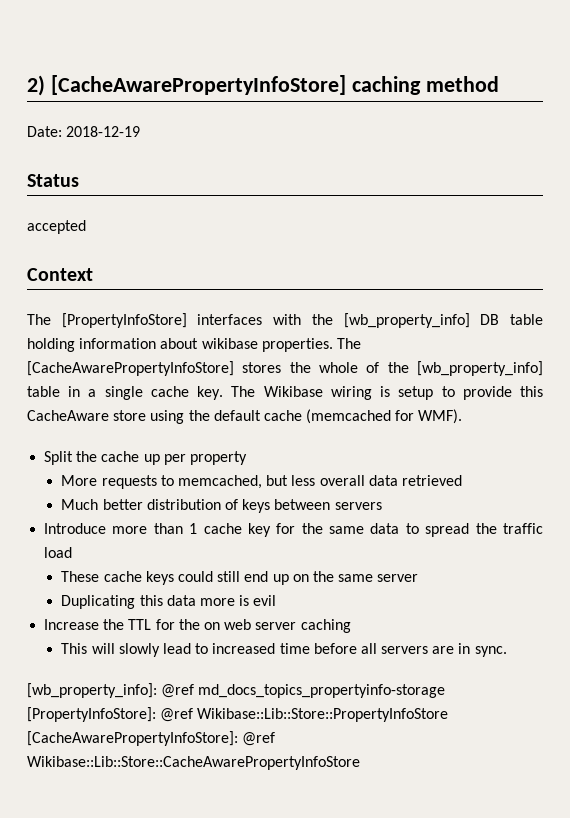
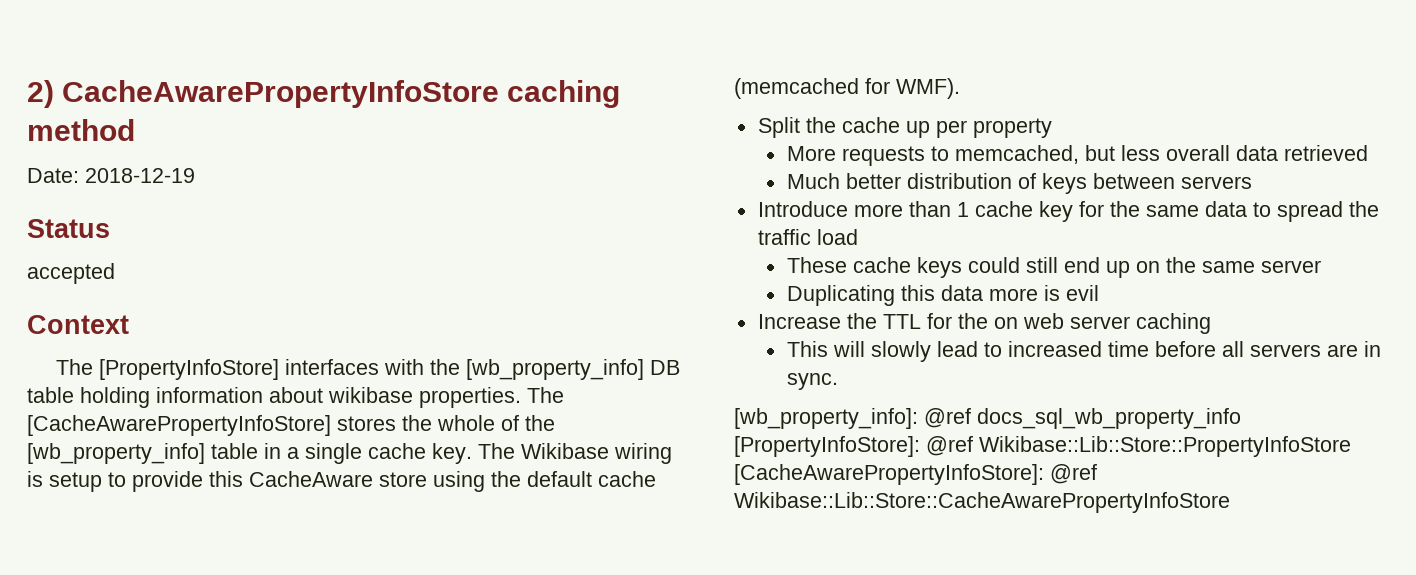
- 2) [CacheAwarePropertyInfoStore] caching method
+ 2) CacheAwarePropertyInfoStore caching method
- [wb_property_info]: @ref md_docs_topics_propertyinfo-storage [PropertyInfoStore]: @ref Wikibase::Lib::Store::PropertyInfoStore [CacheAwarePropertyInfoStore]: @ref Wikibase::Lib::Store::CacheAwarePropertyInfoStore
+ [wb_property_info]: @ref docs_sql_wb_property_info [PropertyInfoStore]: @ref Wikibase::Lib::Store::PropertyInfoStore [CacheAwarePropertyInfoStore]: @ref Wikibase::Lib::Store::CacheAwarePropertyInfoStore

